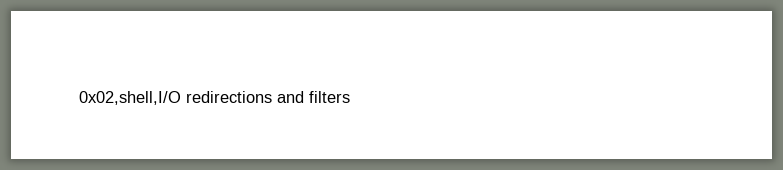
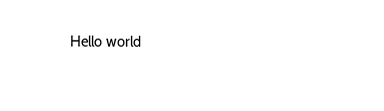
- 0x02,shell,I/O redirections and filters
+ Hello world

